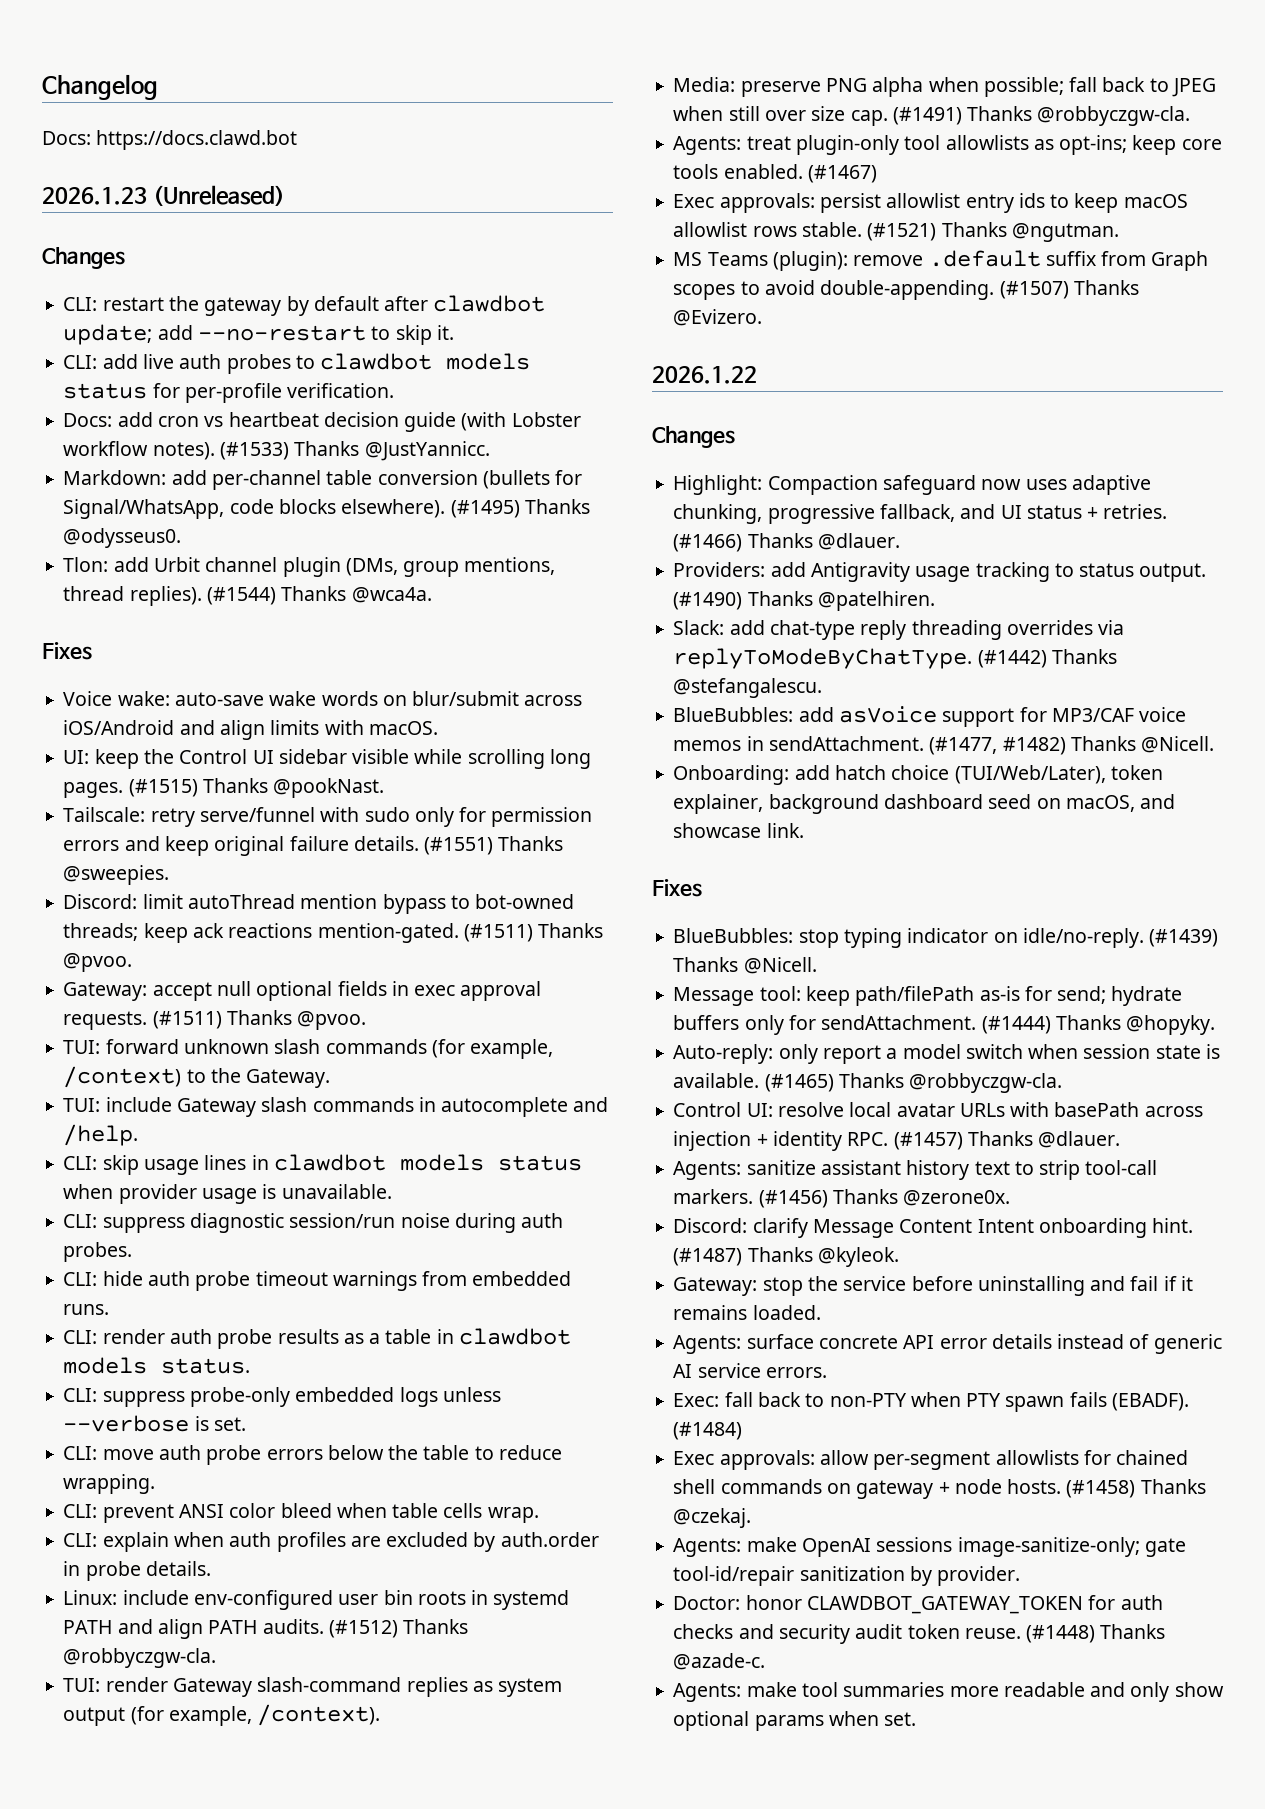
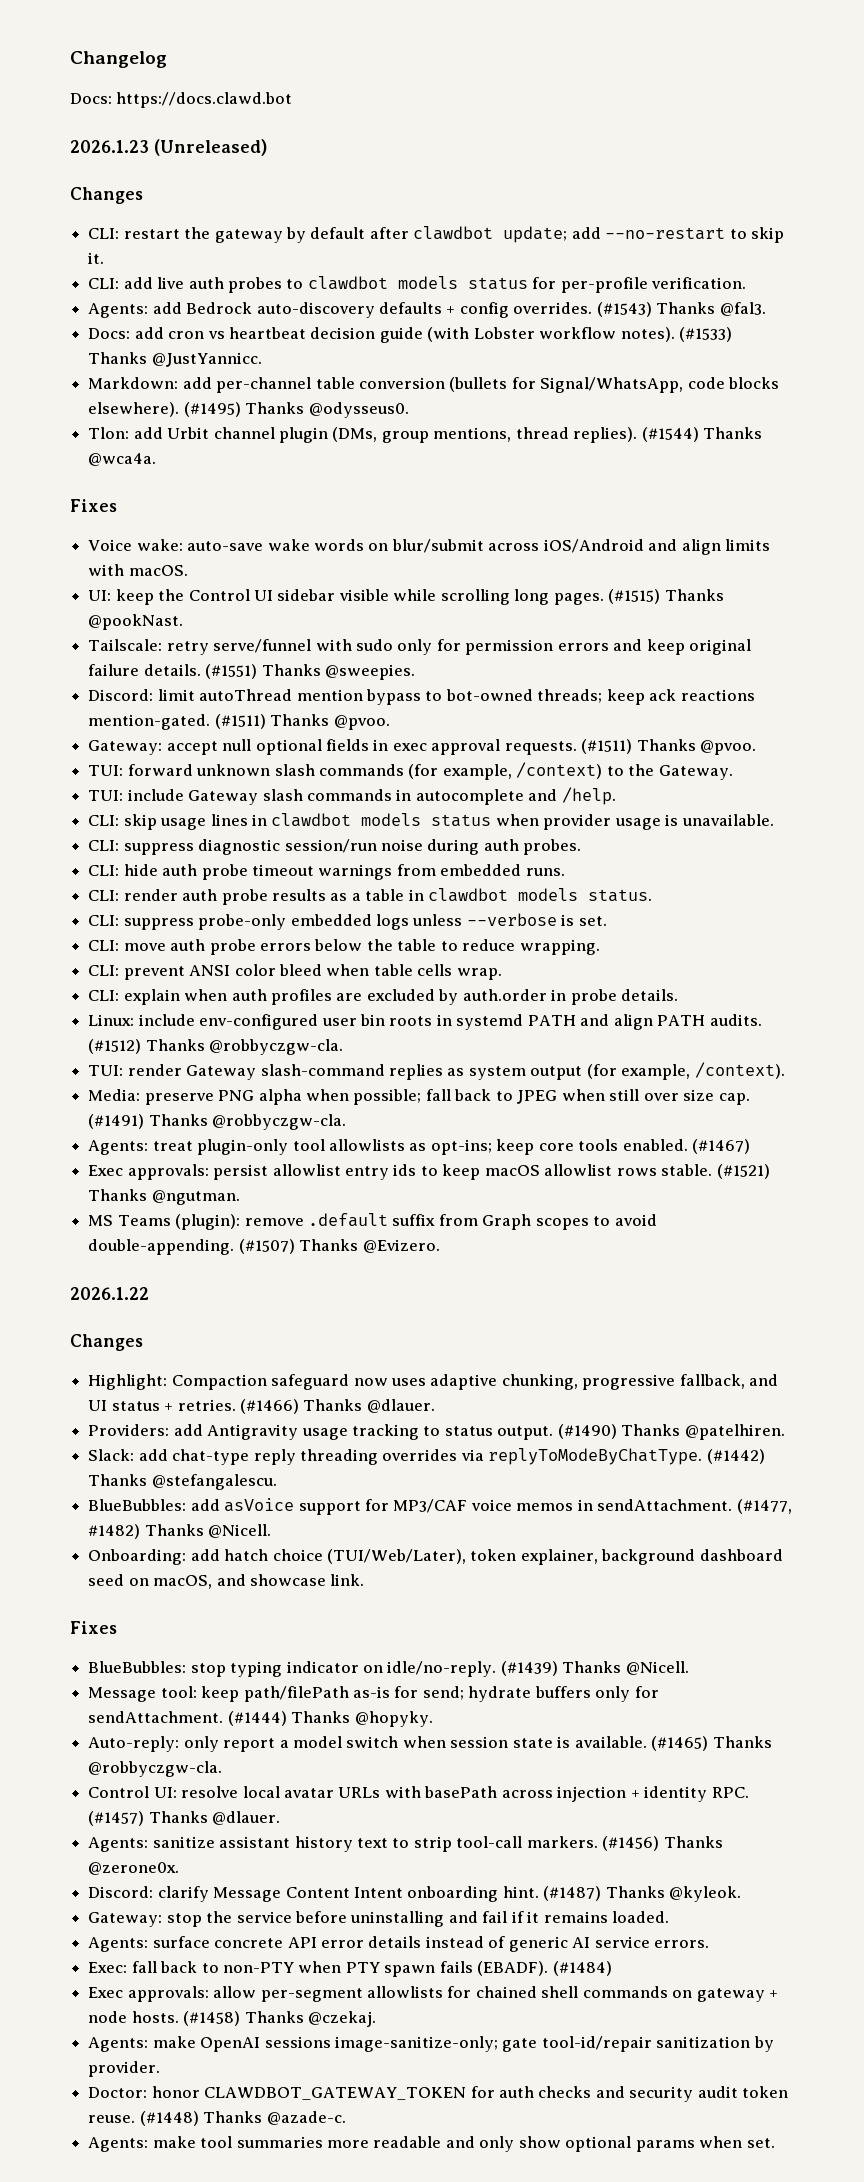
+ Agents: add Bedrock auto-discovery defaults + config overrides. (#1543) Thanks @fal3.

